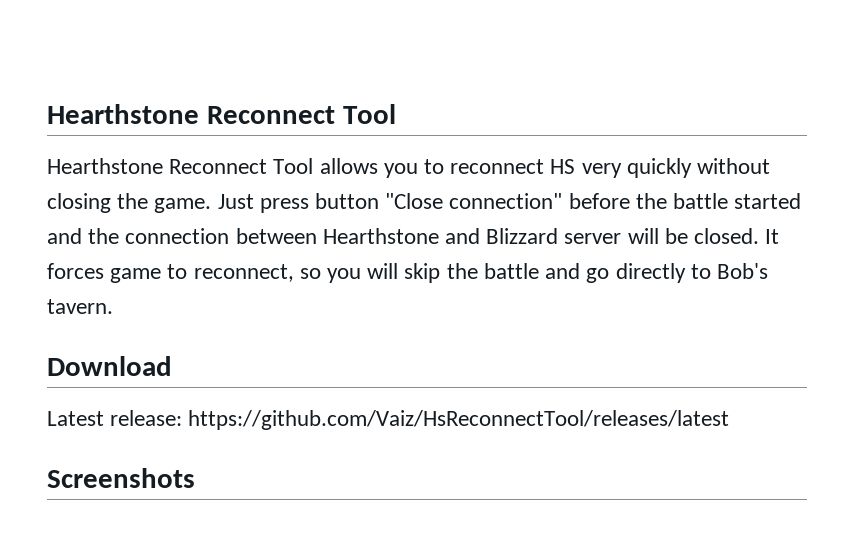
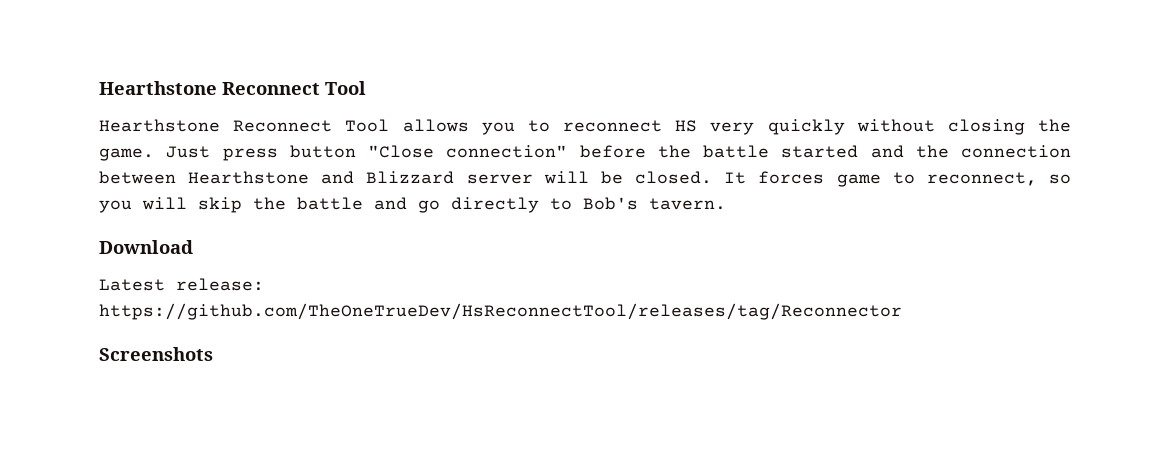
- Latest release: https://github.com/Vaiz/HsReconnectTool/releases/latest
+ Latest release: https://github.com/TheOneTrueDev/HsReconnectTool/releases/tag/Reconnector

